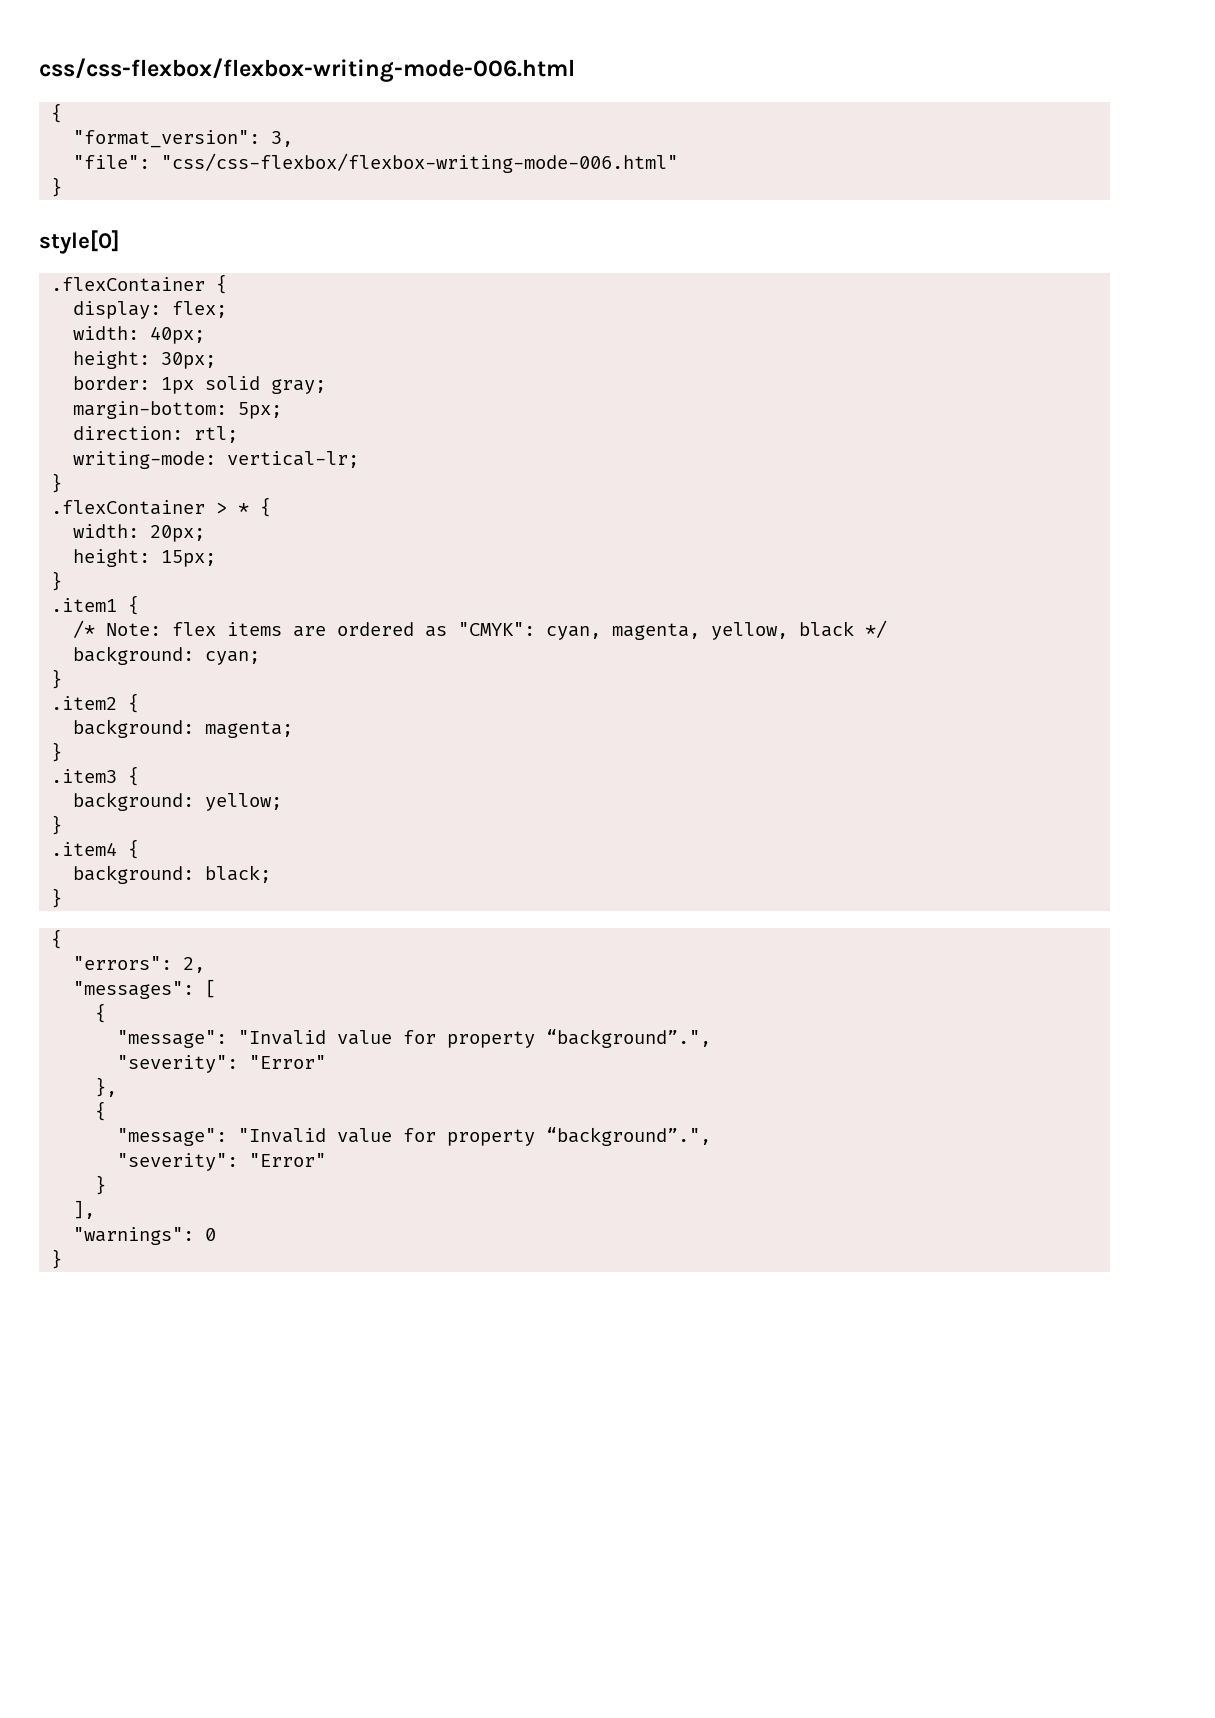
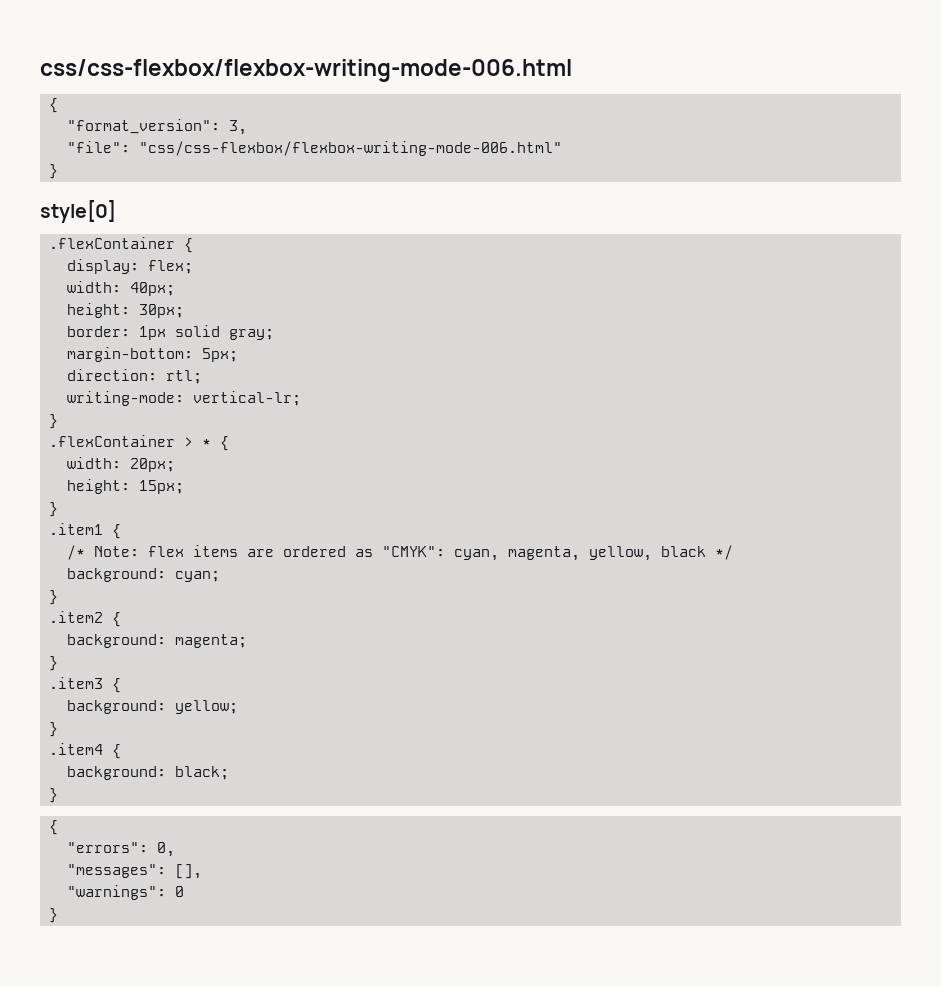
- "errors": 2,
+ "errors": 0,
- "messages": [
- {
- "message": "Invalid value for property “background”.",
- "severity": "Error"
- },
- {
- "message": "Invalid value for property “background”.",
- "severity": "Error"
- }
- ],
+ "messages": [],

